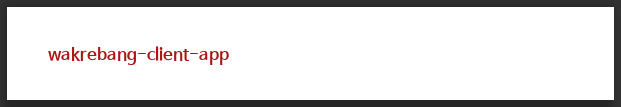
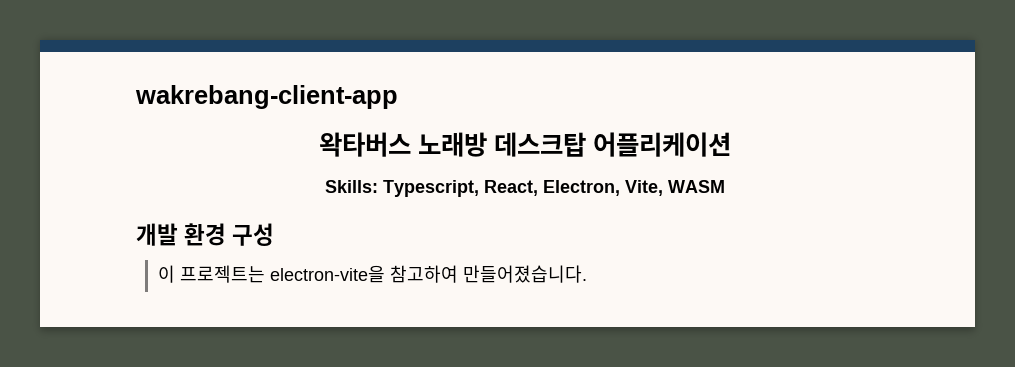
+ 왁타버스 노래방 데스크탑 어플리케이션
+ Skills: Typescript, React, Electron, Vite, WASM
+ 개발 환경 구성
+ 이 프로젝트는 electron-vite을 참고하여 만들어졌습니다.

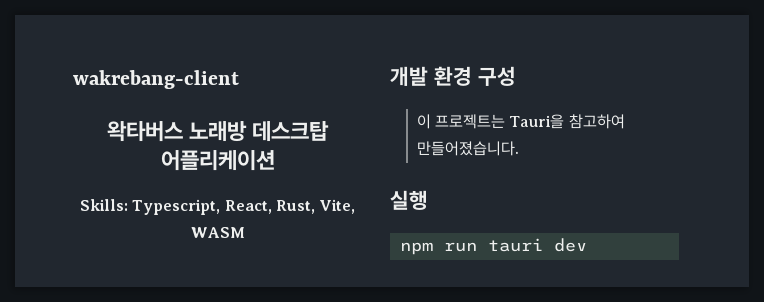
- wakrebang-client-app
+ wakrebang-client
- Skills: Typescript, React, Electron, Vite, WASM
+ Skills: Typescript, React, Rust, Vite, WASM
- 이 프로젝트는 electron-vite을 참고하여 만들어졌습니다.
+ 이 프로젝트는 Tauri을 참고하여 만들어졌습니다.
+ 실행
+ npm run tauri dev

